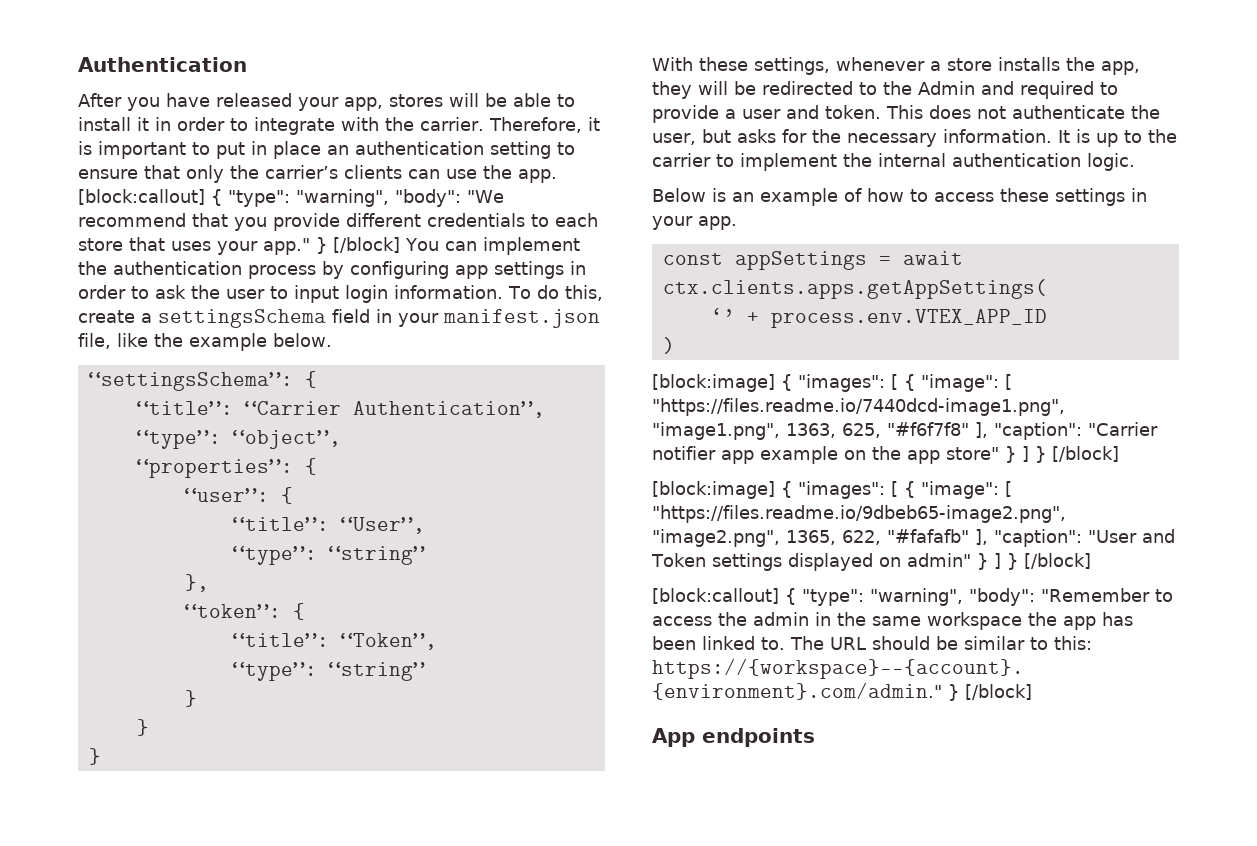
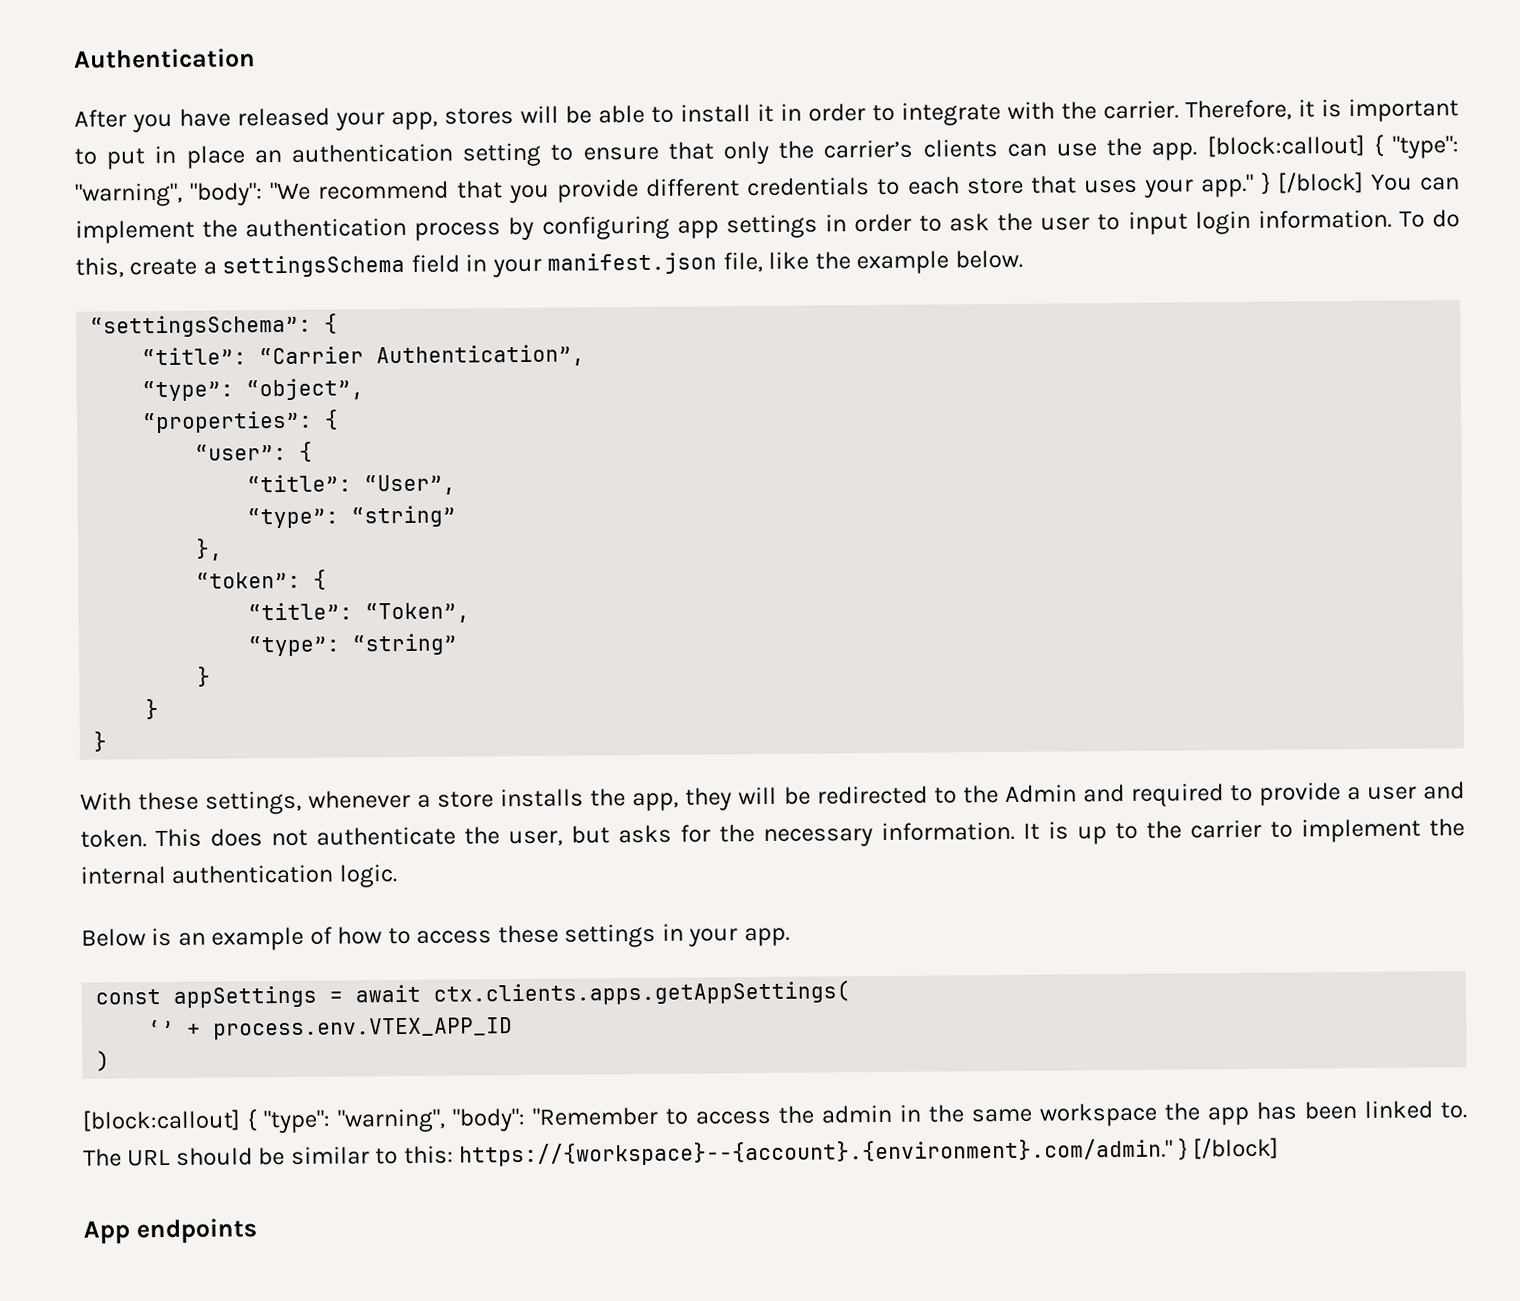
- [block:image] { "images": [ { "image": [ "https://files.readme.io/7440dcd-image1.png", "image1.png", 1363, 625, "#f6f7f8" ], "caption": "Carrier notifier app example on the app store" } ] } [/block]
- [block:image] { "images": [ { "image": [ "https://files.readme.io/9dbeb65-image2.png", "image2.png", 1365, 622, "#fafafb" ], "caption": "User and Token settings displayed on admin" } ] } [/block]

